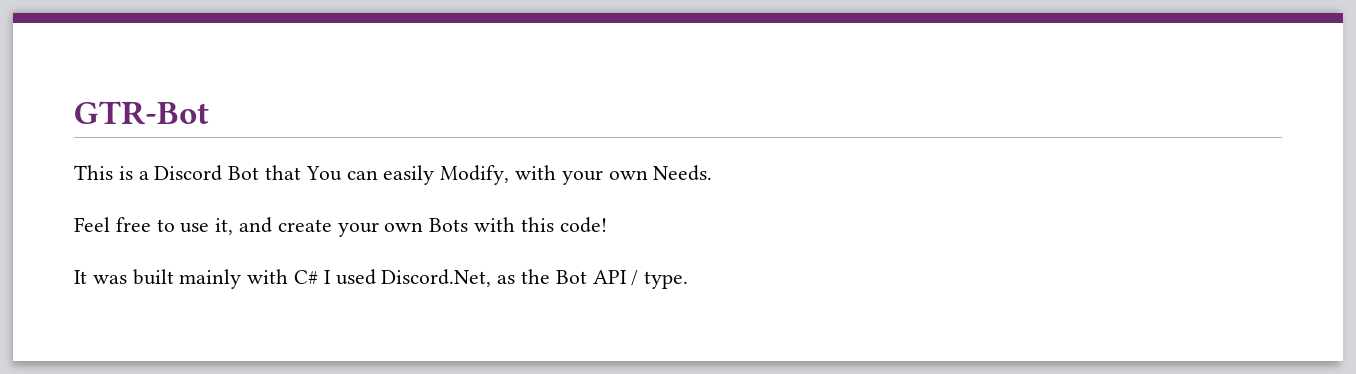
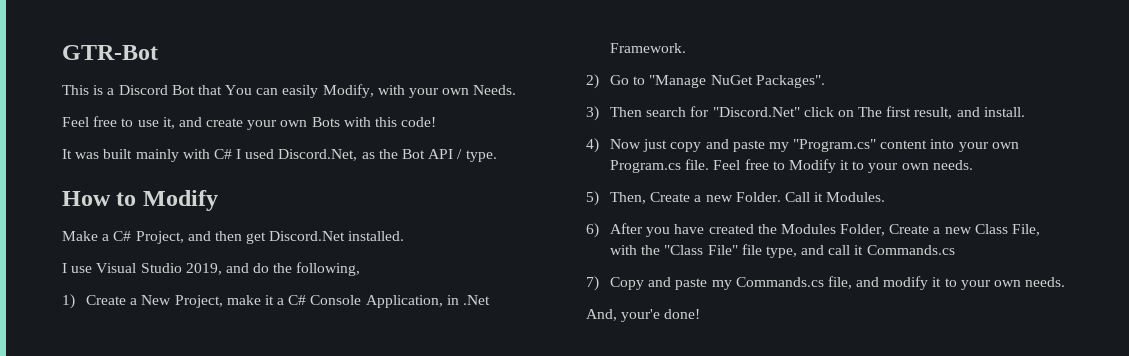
+ How to Modify
+ Make a C# Project, and then get Discord.Net installed.
+ I use Visual Studio 2019, and do the following,
+ 1) Create a New Project, make it a C# Console Application, in .Net Framework.
+ 2) Go to "Manage NuGet Packages".
+ 3) Then search for "Discord.Net" click on The first result, and install.
+ 4) Now just copy and paste my "Program.cs" content into your own Program.cs file. Feel free to Modify it to your own needs.
+ 5) Then, Create a new Folder. Call it Modules.
+ 6) After you have created the Modules Folder, Create a new Class File, with the "Class File" file type, and call it Commands.cs
+ 7) Copy and paste my Commands.cs file, and modify it to your own needs.
+ And, your'e done!

